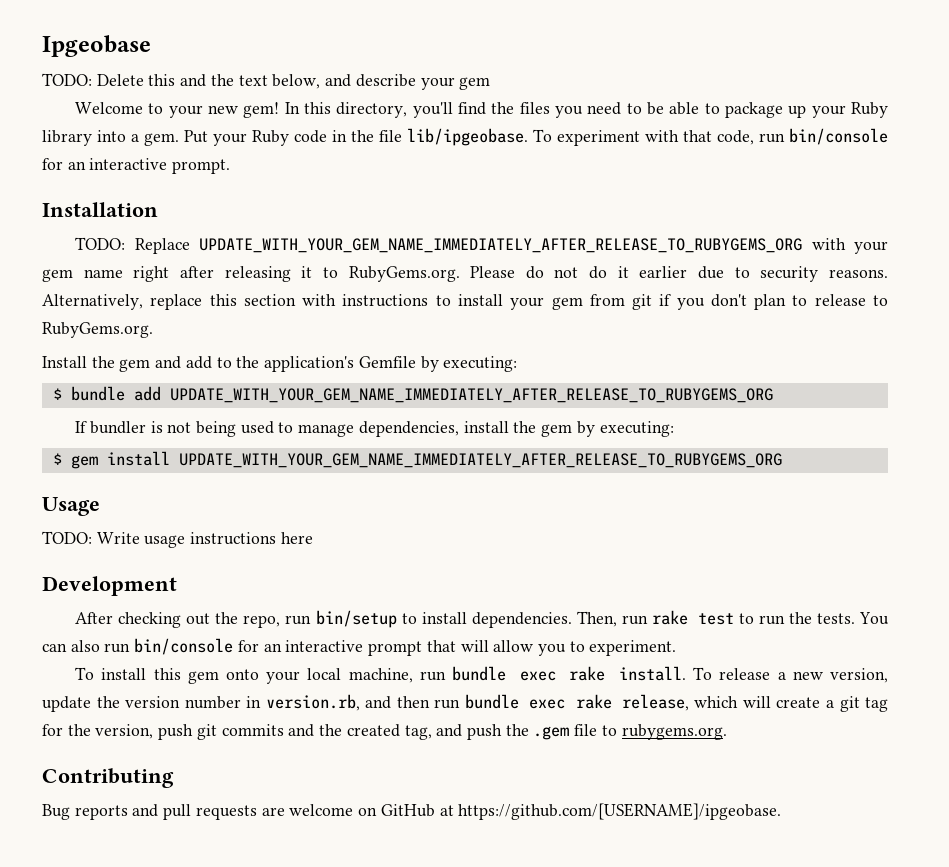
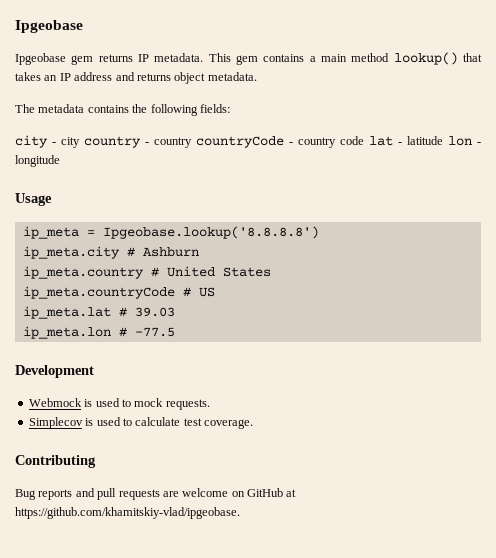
- TODO: Delete this and the text below, and describe your gem
- Welcome to your new gem! In this directory, you'll find the files you need to be able to package up your Ruby library into a gem. Put your Ruby code in the file lib/ipgeobase. To experiment with that code, run bin/console for an interactive prompt.
- Installation
- TODO: Replace UPDATE_WITH_YOUR_GEM_NAME_IMMEDIATELY_AFTER_RELEASE_TO_RUBYGEMS_ORG with your gem name right after releasing it to RubyGems.org. Please do not do it earlier due to security reasons. Alternatively, replace this section with instructions to install your gem from git if you don't plan to release to RubyGems.org.
- Install the gem and add to the application's Gemfile by executing:
- $ bundle add UPDATE_WITH_YOUR_GEM_NAME_IMMEDIATELY_AFTER_RELEASE_TO_RUBYGEMS_ORG
- If bundler is not being used to manage dependencies, install the gem by executing:
- $ gem install UPDATE_WITH_YOUR_GEM_NAME_IMMEDIATELY_AFTER_RELEASE_TO_RUBYGEMS_ORG
+ Ipgeobase gem returns IP metadata. This gem contains a main method lookup() that takes an IP address and returns object metadata.
+ The metadata contains the following fields:
+ city - city country - country countryCode - country code lat - latitude lon - longitude
  Usage
- TODO: Write usage instructions here
+ ip_meta = Ipgeobase.lookup('8.8.8.8')
+ ip_meta.city # Ashburn
+ ip_meta.country # United States
+ ip_meta.countryCode # US
+ ip_meta.lat # 39.03
+ ip_meta.lon # -77.5
  Development
- After checking out the repo, run bin/setup to install dependencies. Then, run rake test to run the tests. You can also run bin/console for an interactive prompt that will allow you to experiment.
- To install this gem onto your local machine, run bundle exec rake install. To release a new version, update the version number in version.rb, and then run bundle exec rake release, which will create a git tag for the version, push git commits and the created tag, and push the .gem file to rubygems.org.
+ Webmock is used to mock requests.
+ Simplecov is used to calculate test coverage.
- Bug reports and pull requests are welcome on GitHub at https://github.com/[USERNAME]/ipgeobase.
+ Bug reports and pull requests are welcome on GitHub at https://github.com/khamitskiy-vlad/ipgeobase.

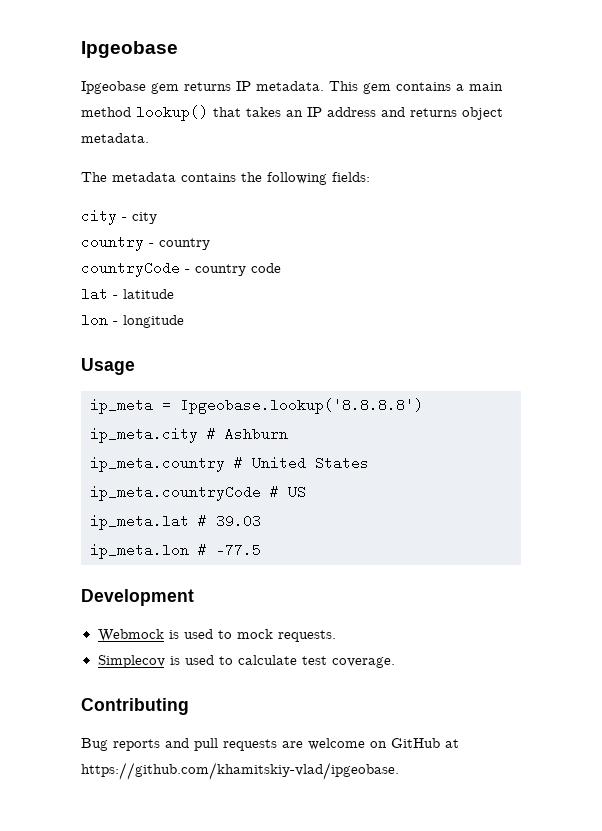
- city - city country - country countryCode - country code lat - latitude lon - longitude
+ city - city
+ country - country
+ countryCode - country code
+ lat - latitude
+ lon - longitude

